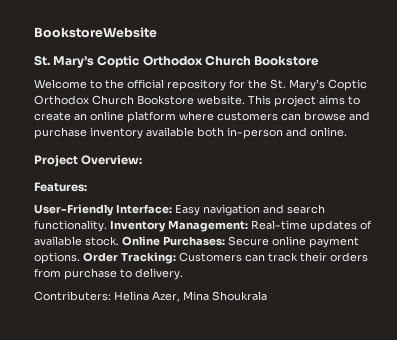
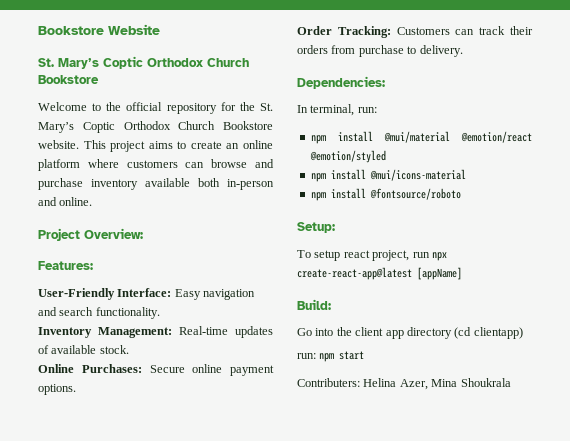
- BookstoreWebsite
+ Bookstore Website
- User-Friendly Interface: Easy navigation and search functionality. Inventory Management: Real-time updates of available stock. Online Purchases: Secure online payment options. Order Tracking: Customers can track their orders from purchase to delivery.
+ User-Friendly Interface: Easy navigation and search functionality.
+ Inventory Management: Real-time updates of available stock.
+ Online Purchases: Secure online payment options.
+ Order Tracking: Customers can track their orders from purchase to delivery.
+ Dependencies:
+ In terminal, run:
+ npm install @mui/material @emotion/react @emotion/styled
+ npm install @mui/icons-material
+ npm install @fontsource/roboto
+ Setup:
+ To setup react project, run npx create-react-app@latest [appName]
+ Build:
+ Go into the client app directory (cd clientapp)
+ run: npm start

